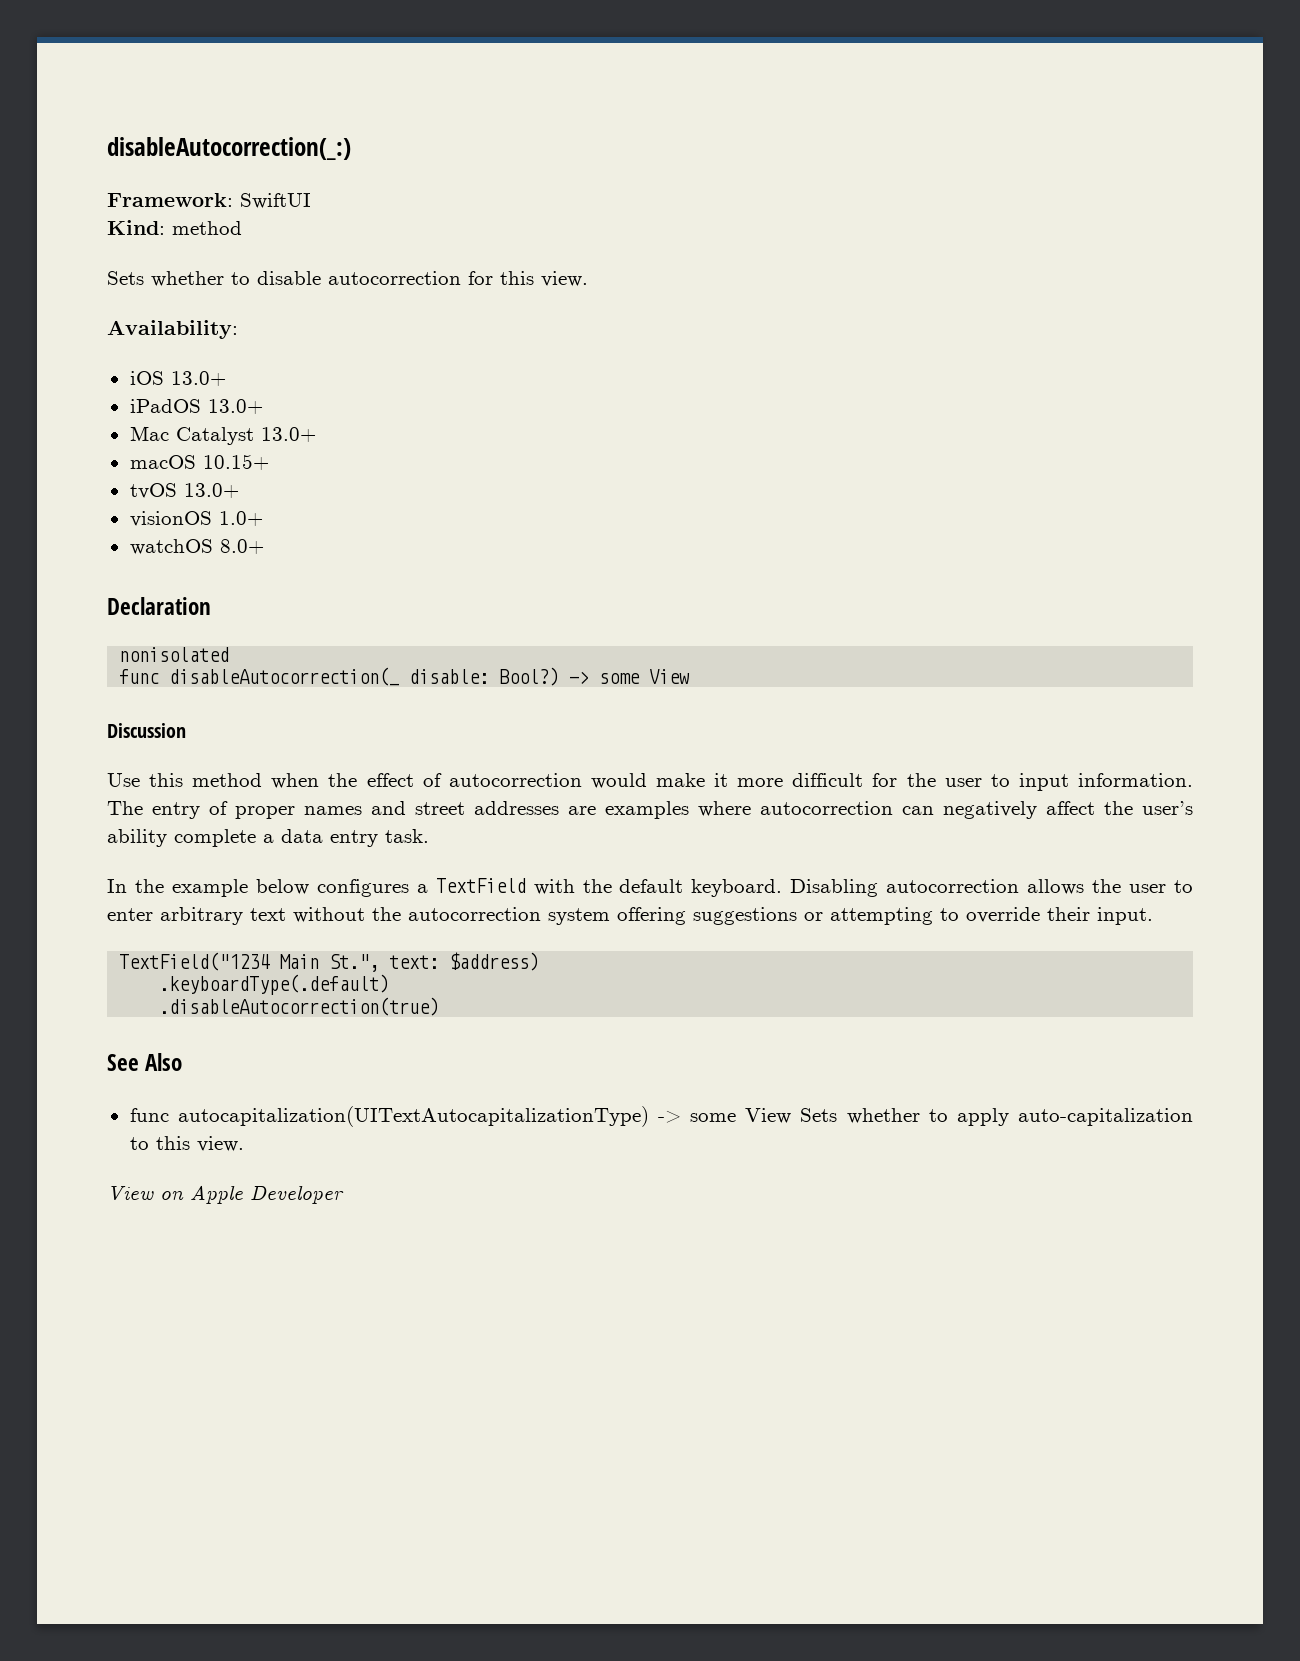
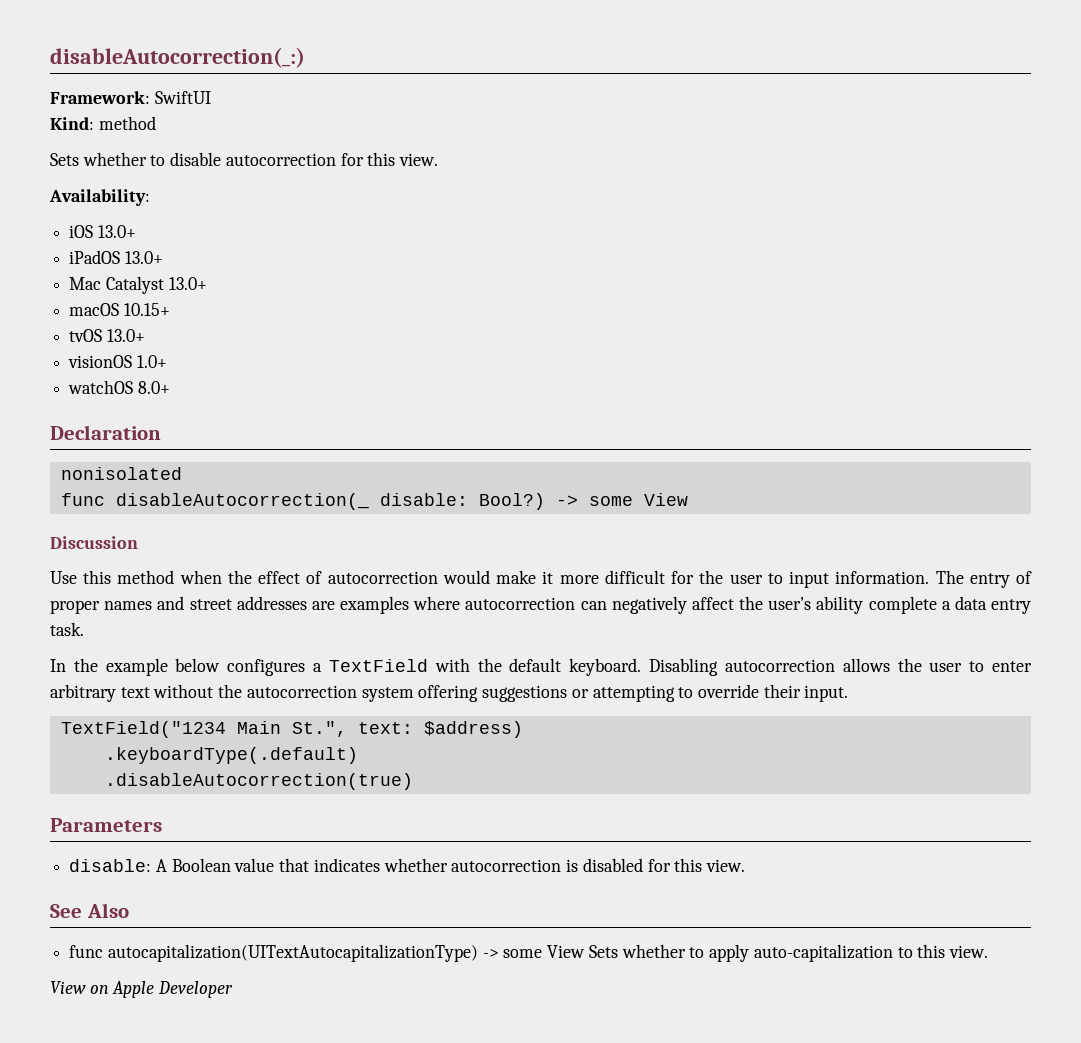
+ Parameters
+ disable: A Boolean value that indicates whether autocorrection is disabled for this view.

